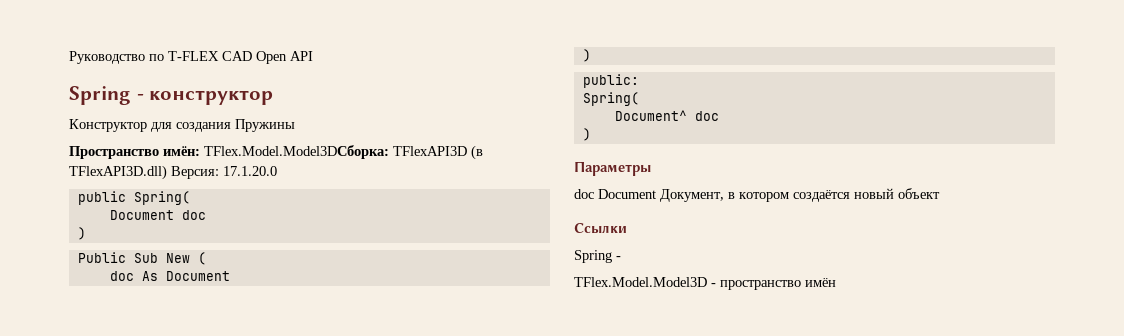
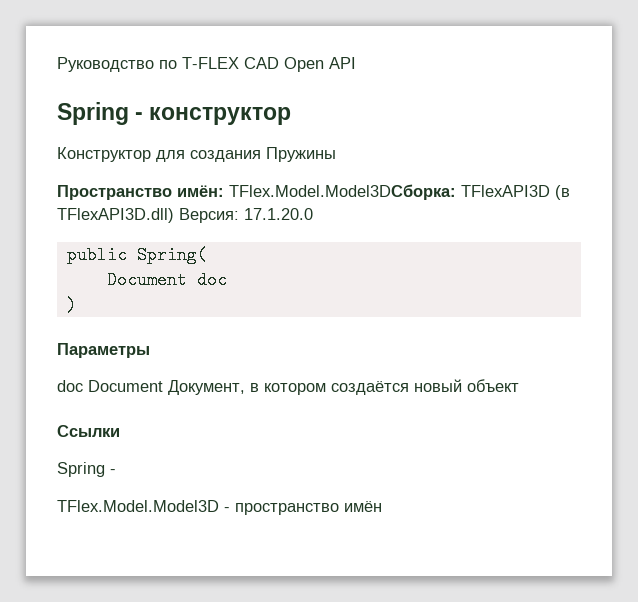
- Public Sub New (
- doc As Document
- )
- public:
- Spring(
- Document^ doc
- )

